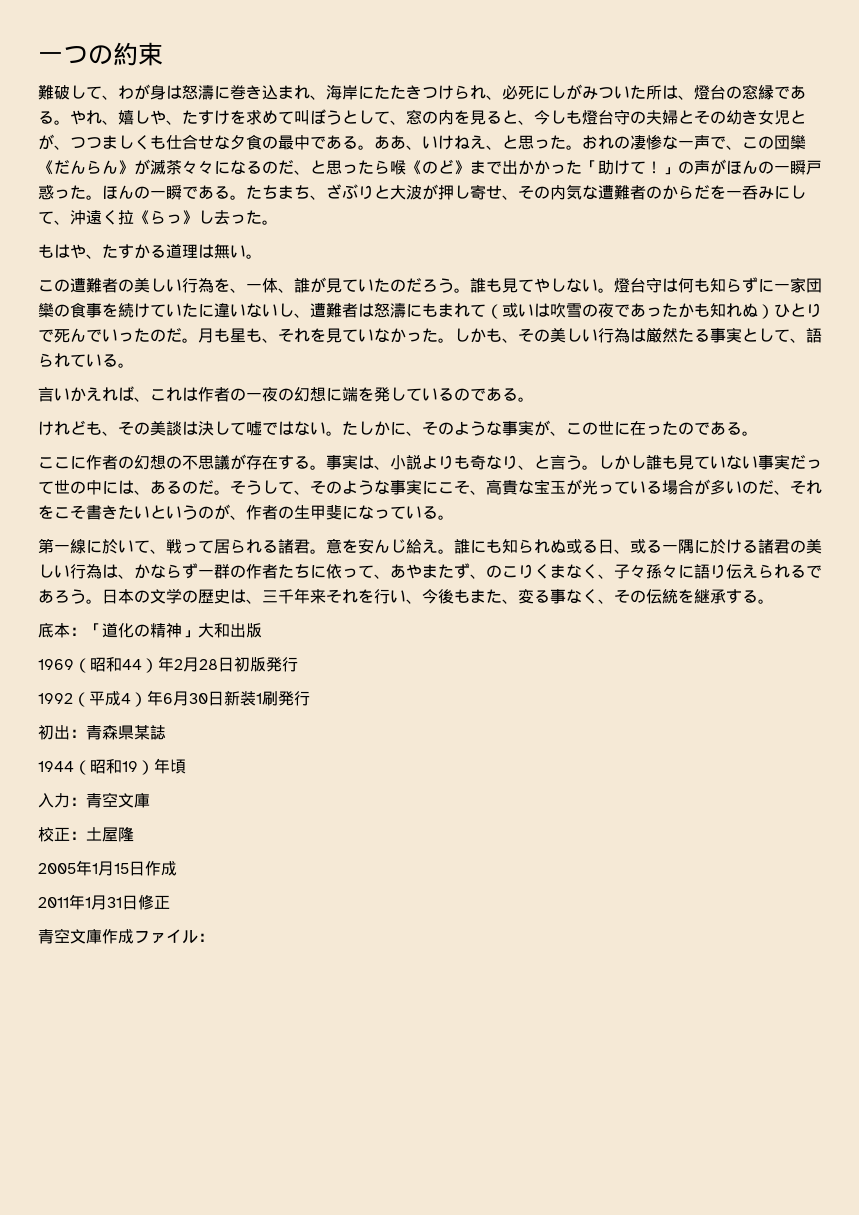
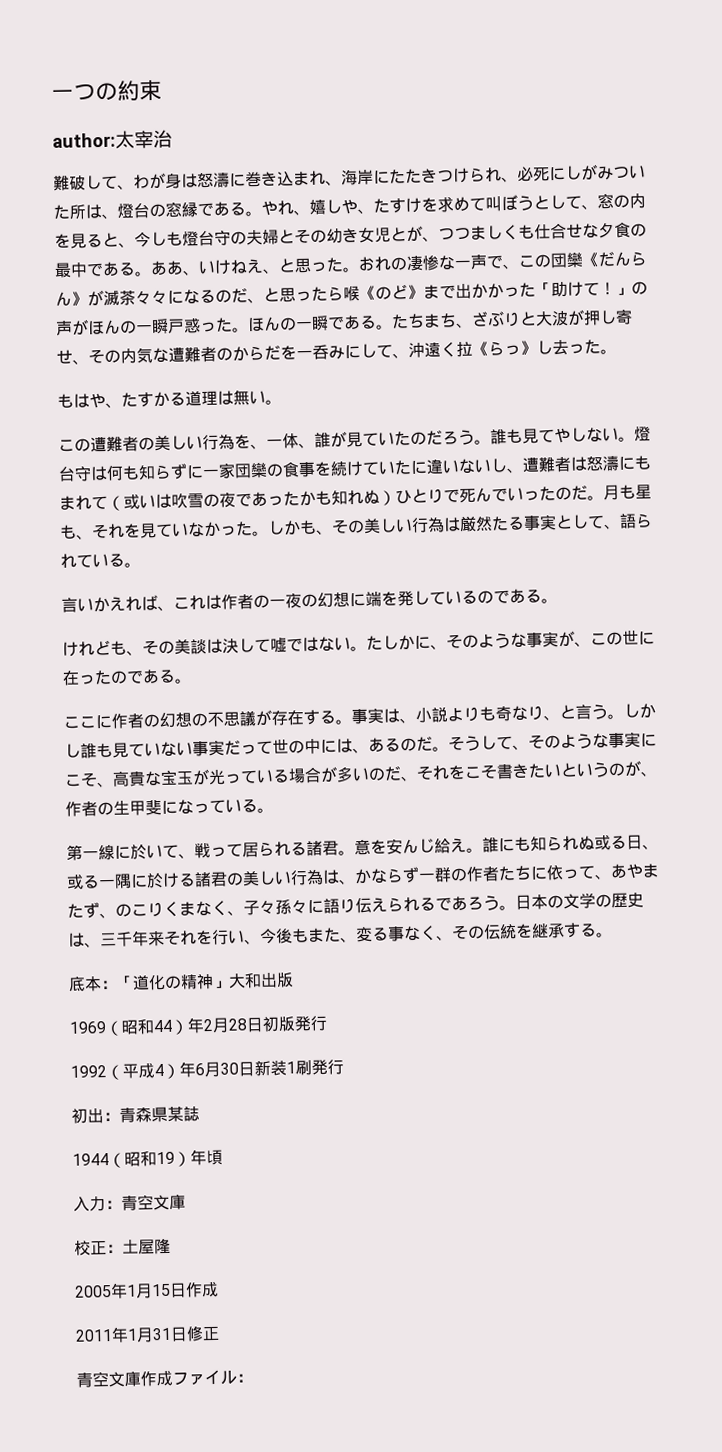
+ author:太宰治

